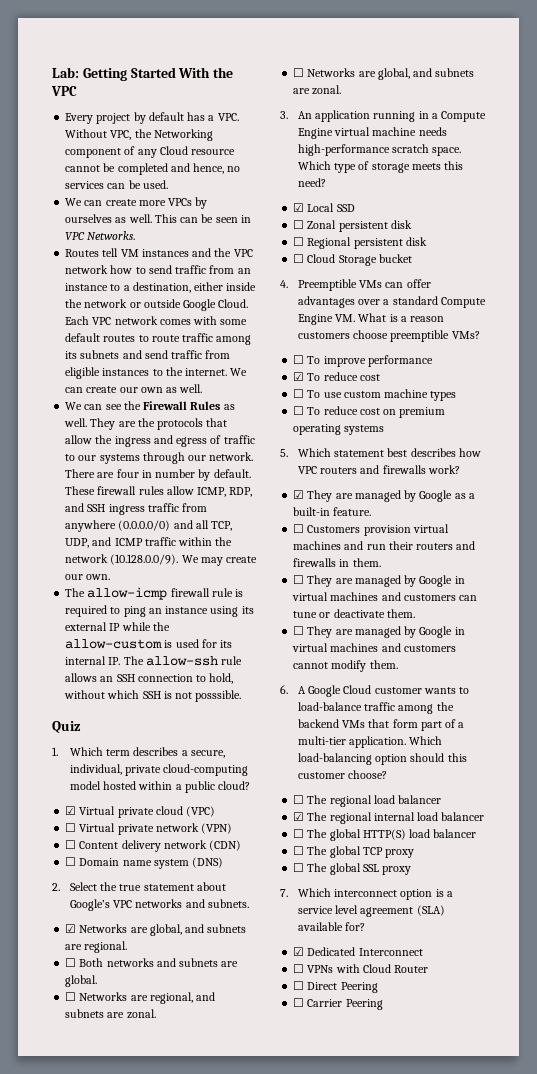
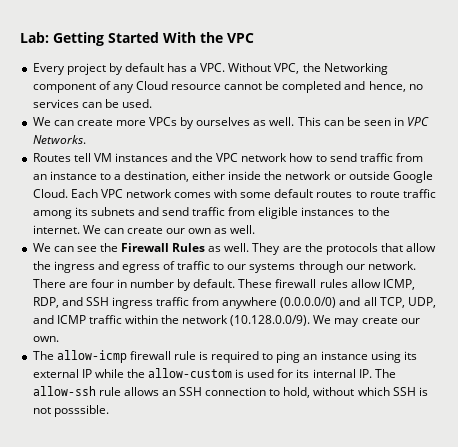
- Quiz
- 1. Which term describes a secure, individual, private cloud-computing model hosted within a public cloud?
- ☑ Virtual private cloud (VPC)
- ☐ Virtual private network (VPN)
- ☐ Content delivery network (CDN)
- ☐ Domain name system (DNS)
- 2. Select the true statement about Google’s VPC networks and subnets.
- ☑ Networks are global, and subnets are regional.
- ☐ Both networks and subnets are global.
- ☐ Networks are regional, and subnets are zonal.
- ☐ Networks are global, and subnets are zonal.
- 3. An application running in a Compute Engine virtual machine needs high-performance scratch space. Which type of storage meets this need?
- ☑ Local SSD
- ☐ Zonal persistent disk
- ☐ Regional persistent disk
- ☐ Cloud Storage bucket
- 4. Preemptible VMs can offer advantages over a standard Compute Engine VM. What is a reason customers choose preemptible VMs?
- ☐ To improve performance
- ☑ To reduce cost
- ☐ To use custom machine types
- ☐ To reduce cost on premium operating systems
- 5. Which statement best describes how VPC routers and firewalls work?
- ☑ They are managed by Google as a built-in feature.
- ☐ Customers provision virtual machines and run their routers and firewalls in them.
- ☐ They are managed by Google in virtual machines and customers can tune or deactivate them.
- ☐ They are managed by Google in virtual machines and customers cannot modify them.
- 6. A Google Cloud customer wants to load-balance traffic among the backend VMs that form part of a multi-tier application. Which load-balancing option should this customer choose?
- ☐ The regional load balancer
- ☑ The regional internal load balancer
- ☐ The global HTTP(S) load balancer
- ☐ The global TCP proxy
- ☐ The global SSL proxy
- 7. Which interconnect option is a service level agreement (SLA) available for?
- ☑ Dedicated Interconnect
- ☐ VPNs with Cloud Router
- ☐ Direct Peering
- ☐ Carrier Peering

